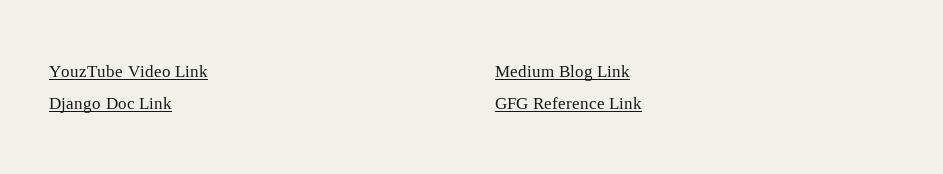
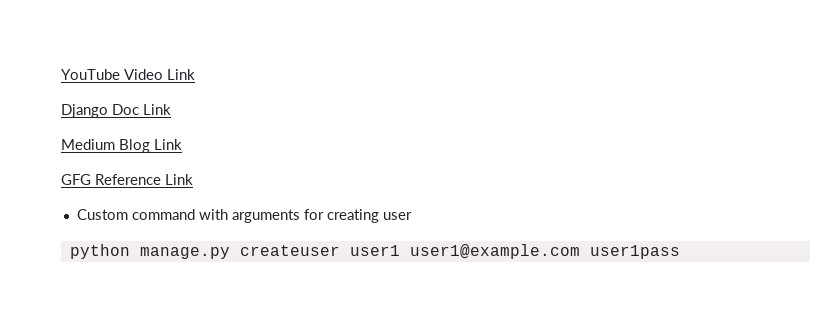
- YouzTube Video Link
+ YouTube Video Link
+ Custom command with arguments for creating user
+ python manage.py createuser user1 user1@example.com user1pass

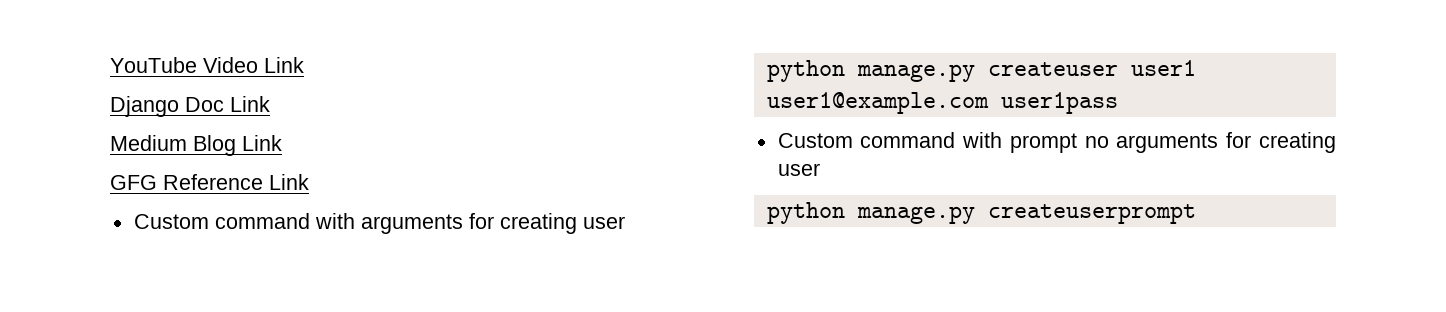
+ Custom command with prompt no arguments for creating user
+ python manage.py createuserprompt

